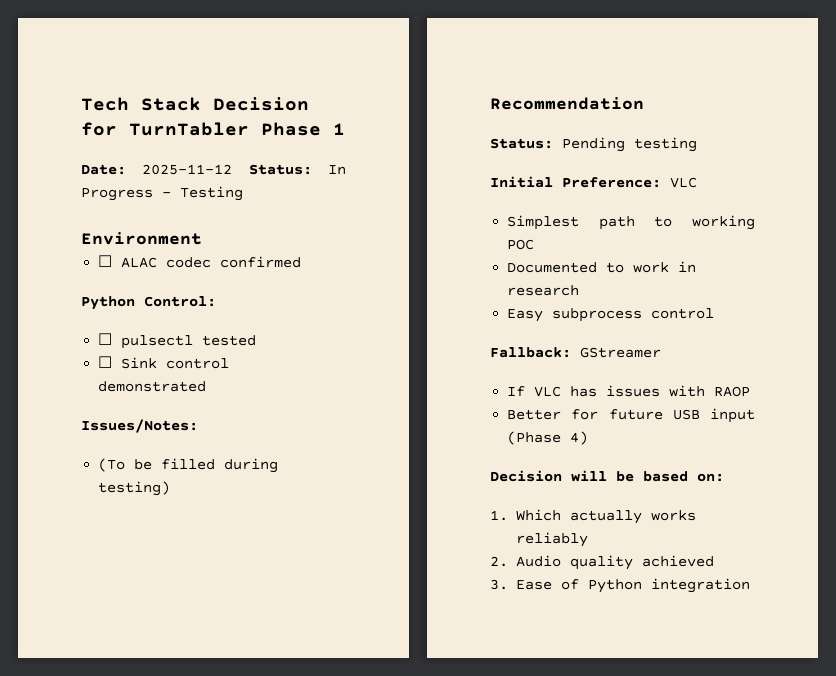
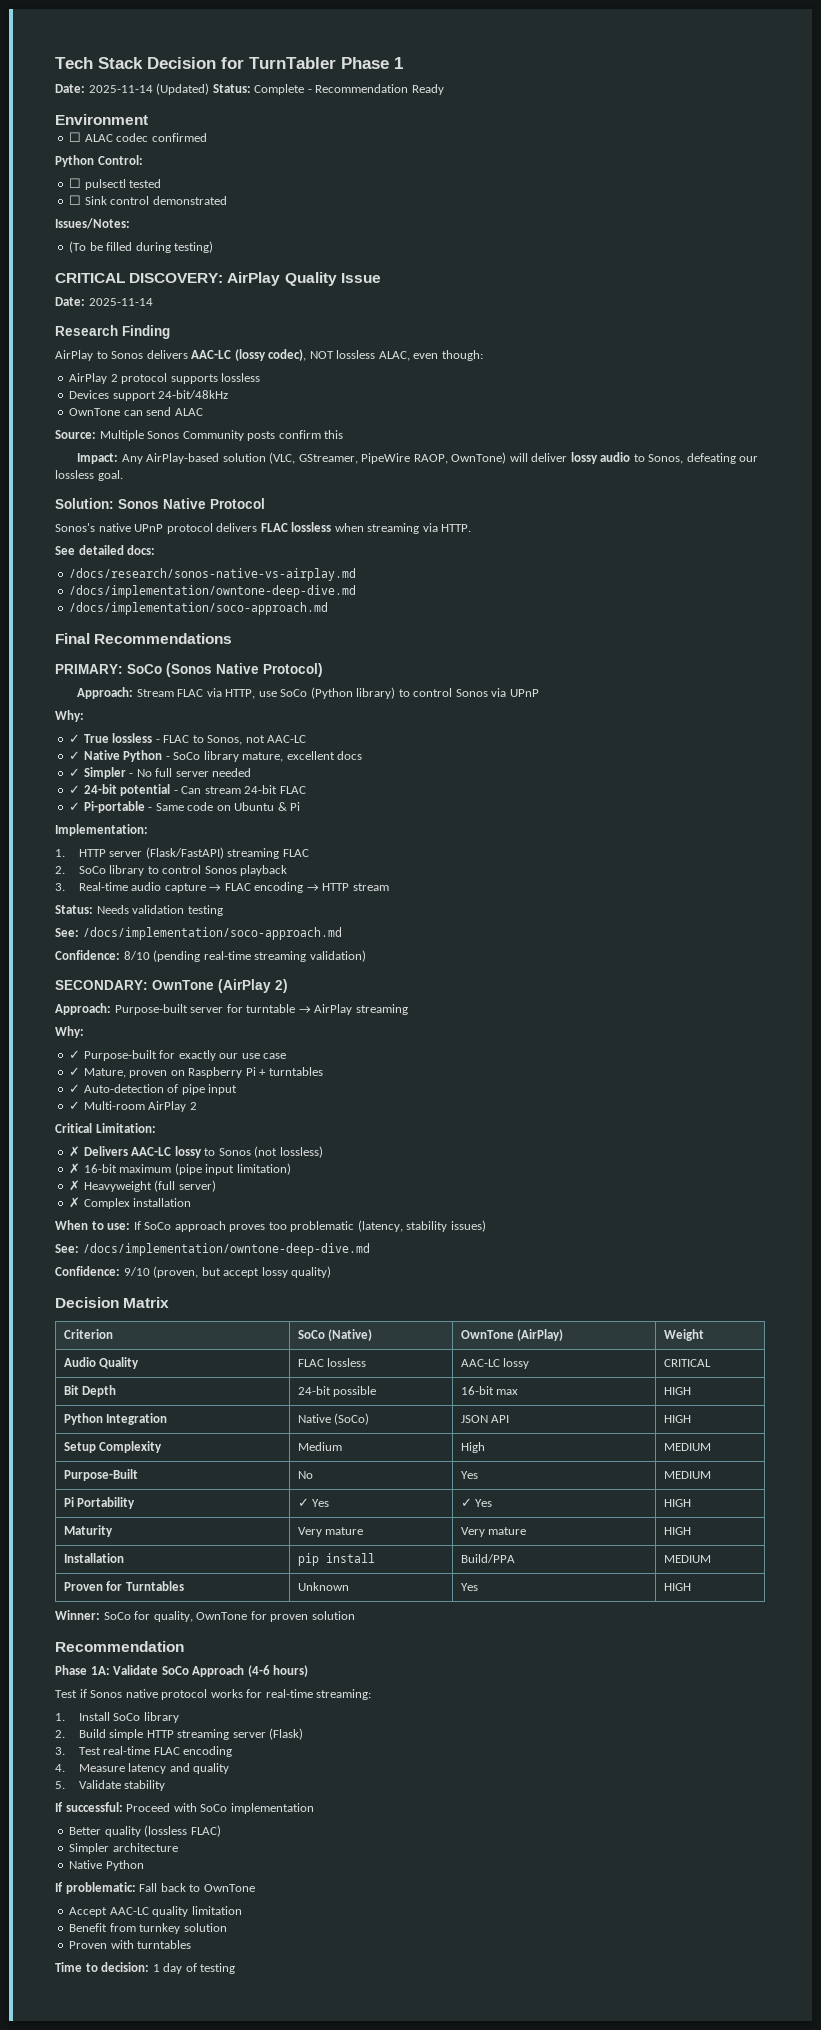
- Date: 2025-11-12 Status: In Progress - Testing
+ Date: 2025-11-14 (Updated) Status: Complete - Recommendation Ready
+ CRITICAL DISCOVERY: AirPlay Quality Issue
+ Date: 2025-11-14
+ Research Finding
+ AirPlay to Sonos delivers AAC-LC (lossy codec), NOT lossless ALAC, even though:
+ AirPlay 2 protocol supports lossless
+ Devices support 24-bit/48kHz
+ OwnTone can send ALAC
+ Source: Multiple Sonos Community posts confirm this
+ Impact: Any AirPlay-based solution (VLC, GStreamer, PipeWire RAOP, OwnTone) will deliver lossy audio to Sonos, defeating our lossless goal.
+ Solution: Sonos Native Protocol
+ Sonos's native UPnP protocol delivers FLAC lossless when streaming via HTTP.
+ See detailed docs:
+ /docs/research/sonos-native-vs-airplay.md
+ /docs/implementation/owntone-deep-dive.md
+ /docs/implementation/soco-approach.md
+ Final Recommendations
+ PRIMARY: SoCo (Sonos Native Protocol)
+ Approach: Stream FLAC via HTTP, use SoCo (Python library) to control Sonos via UPnP
+ Why:
+ ✓ True lossless - FLAC to Sonos, not AAC-LC
+ ✓ Native Python - SoCo library mature, excellent docs
+ ✓ Simpler - No full server needed
+ ✓ 24-bit potential - Can stream 24-bit FLAC
+ ✓ Pi-portable - Same code on Ubuntu & Pi
+ Implementation:
+ 1. HTTP server (Flask/FastAPI) streaming FLAC
+ 2. SoCo library to control Sonos playback
+ 3. Real-time audio capture → FLAC encoding → HTTP stream
+ Status: Needs validation testing
+ See: /docs/implementation/soco-approach.md
+ Confidence: 8/10 (pending real-time streaming validation)
+ SECONDARY: OwnTone (AirPlay 2)
+ Approach: Purpose-built server for turntable → AirPlay streaming
+ Why:
+ ✓ Purpose-built for exactly our use case
+ ✓ Mature, proven on Raspberry Pi + turntables
+ ✓ Auto-detection of pipe input
+ ✓ Multi-room AirPlay 2
+ Critical Limitation:
+ ✗ Delivers AAC-LC lossy to Sonos (not lossless)
+ ✗ 16-bit maximum (pipe input limitation)
+ ✗ Heavyweight (full server)
+ ✗ Complex installation
+ When to use: If SoCo approach proves too problematic (latency, stability issues)
+ See: /docs/implementation/owntone-deep-dive.md
+ Confidence: 9/10 (proven, but accept lossy quality)
+ Decision Matrix
+ Criterion | SoCo (Native) | OwnTone (AirPlay) | Weight
+ Audio Quality | FLAC lossless | AAC-LC lossy | CRITICAL
+ Bit Depth | 24-bit possible | 16-bit max | HIGH
+ Python Integration | Native (SoCo) | JSON API | HIGH
+ Setup Complexity | Medium | High | MEDIUM
+ Purpose-Built | No | Yes | MEDIUM
+ Pi Portability | ✓ Yes | ✓ Yes | HIGH
+ Maturity | Very mature | Very mature | HIGH
+ Installation | pip install | Build/PPA | MEDIUM
+ Proven for Turntables | Unknown | Yes | HIGH
+ Winner: SoCo for quality, OwnTone for proven solution
  Recommendation
- Status: Pending testing
- Initial Preference: VLC
- Simplest path to working POC
- Documented to work in research
- Easy subprocess control
- Fallback: GStreamer
- If VLC has issues with RAOP
- Better for future USB input (Phase 4)
- Decision will be based on:
- 1. Which actually works reliably
- 2. Audio quality achieved
- 3. Ease of Python integration
+ Phase 1A: Validate SoCo Approach (4-6 hours)
+ Test if Sonos native protocol works for real-time streaming:
+ 1. Install SoCo library
+ 2. Build simple HTTP streaming server (Flask)
+ 3. Test real-time FLAC encoding
+ 4. Measure latency and quality
+ 5. Validate stability
+ If successful: Proceed with SoCo implementation
+ Better quality (lossless FLAC)
+ Simpler architecture
+ Native Python
+ If problematic: Fall back to OwnTone
+ Accept AAC-LC quality limitation
+ Benefit from turnkey solution
+ Proven with turntables
+ Time to decision: 1 day of testing

